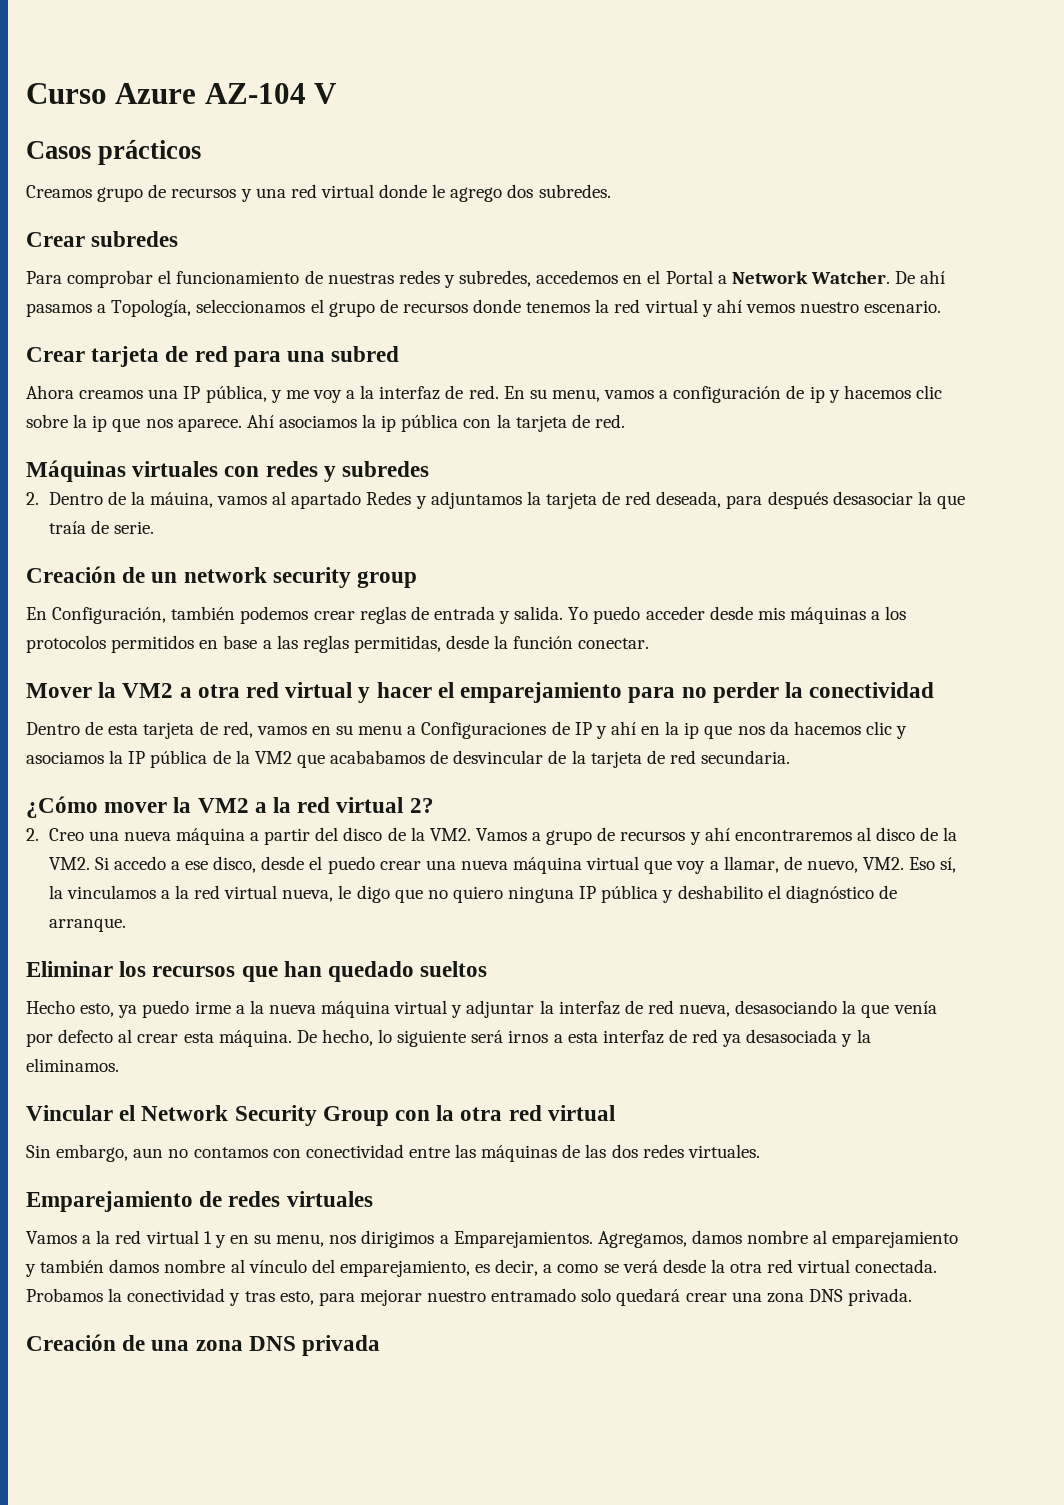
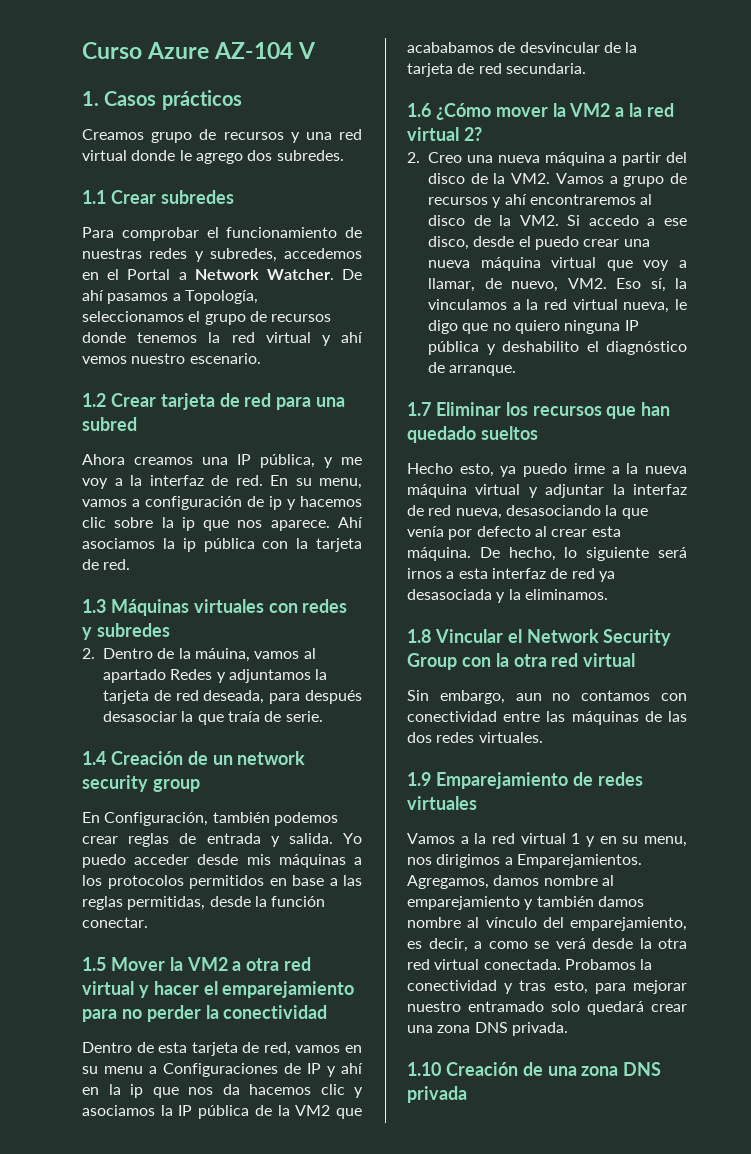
- Casos prácticos
+ 1. Casos prácticos
- Crear subredes
+ 1.1 Crear subredes
- Crear tarjeta de red para una subred
+ 1.2 Crear tarjeta de red para una subred
- Máquinas virtuales con redes y subredes
+ 1.3 Máquinas virtuales con redes y subredes
- Creación de un network security group
+ 1.4 Creación de un network security group
- Mover la VM2 a otra red virtual y hacer el emparejamiento para no perder la conectividad
+ 1.5 Mover la VM2 a otra red virtual y hacer el emparejamiento para no perder la conectividad
- ¿Cómo mover la VM2 a la red virtual 2?
+ 1.6 ¿Cómo mover la VM2 a la red virtual 2?
- Eliminar los recursos que han quedado sueltos
+ 1.7 Eliminar los recursos que han quedado sueltos
- Vincular el Network Security Group con la otra red virtual
+ 1.8 Vincular el Network Security Group con la otra red virtual
- Emparejamiento de redes virtuales
+ 1.9 Emparejamiento de redes virtuales
- Creación de una zona DNS privada
+ 1.10 Creación de una zona DNS privada

